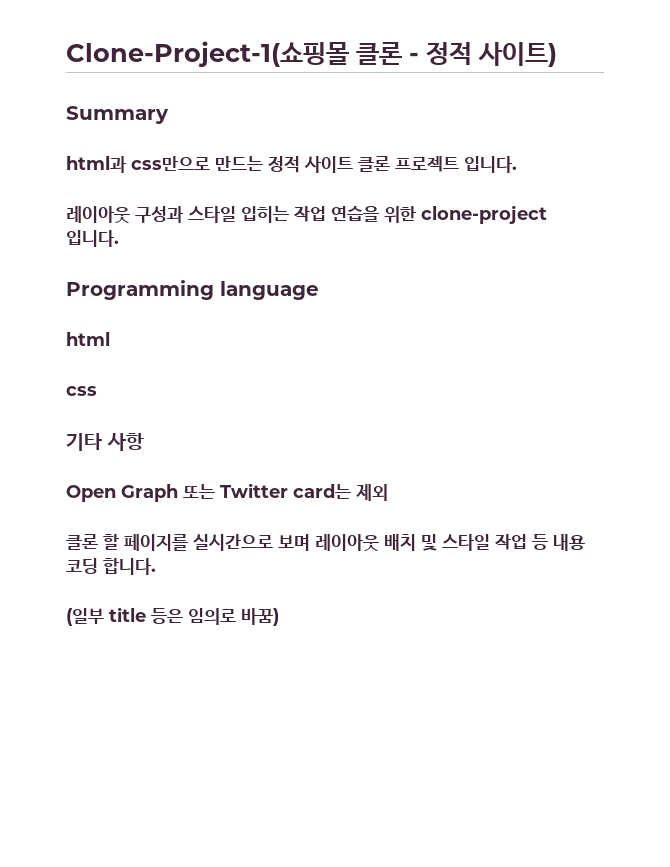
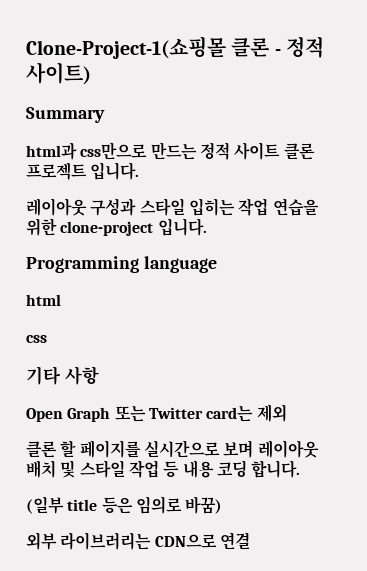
+ 외부 라이브러리는 CDN으로 연결

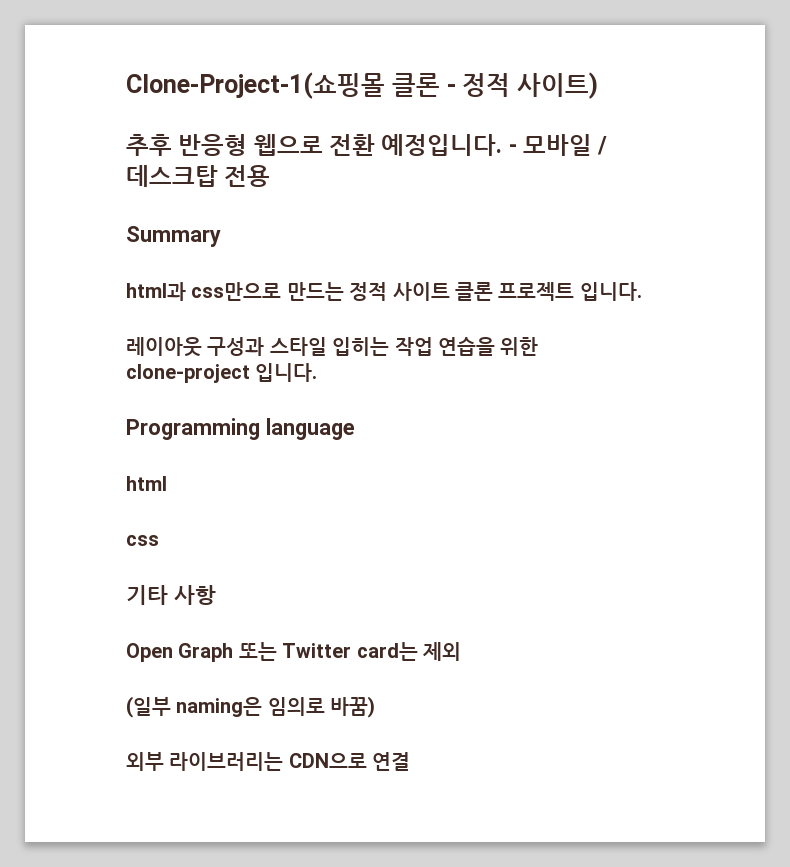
+ 추후 반응형 웹으로 전환 예정입니다. - 모바일 / 데스크탑 전용
- 클론 할 페이지를 실시간으로 보며 레이아웃 배치 및 스타일 작업 등 내용 코딩 합니다.
- (일부 title 등은 임의로 바꿈)
+ (일부 naming은 임의로 바꿈)

